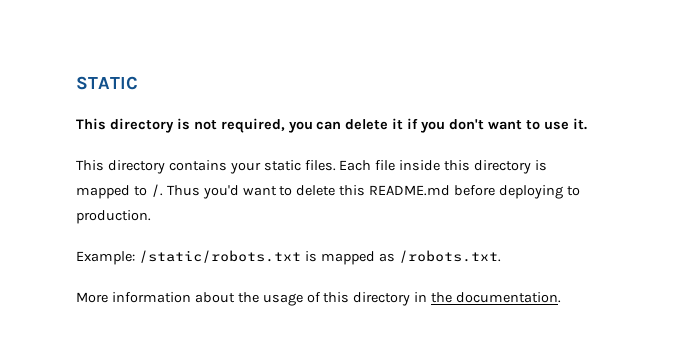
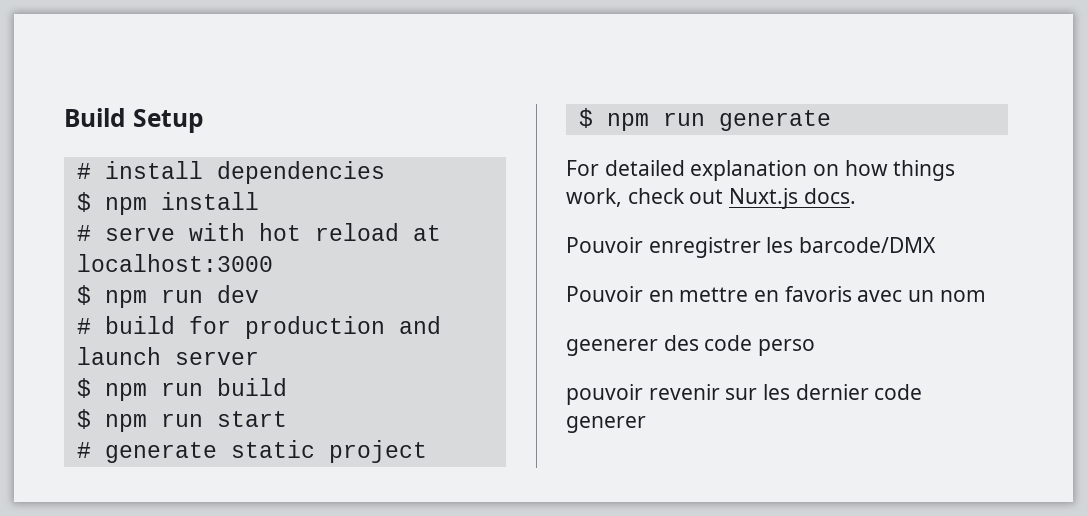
- STATIC
- This directory is not required, you can delete it if you don't want to use it.
- This directory contains your static files. Each file inside this directory is mapped to /. Thus you'd want to delete this README.md before deploying to production.
- Example: /static/robots.txt is mapped as /robots.txt.
- More information about the usage of this directory in the documentation.
+ Build Setup
+ # install dependencies
+ $ npm install
+ # serve with hot reload at localhost:3000
+ $ npm run dev
+ # build for production and launch server
+ $ npm run build
+ $ npm run start
+ # generate static project
+ $ npm run generate
+ For detailed explanation on how things work, check out Nuxt.js docs.
+ Pouvoir enregistrer les barcode/DMX
+ Pouvoir en mettre en favoris avec un nom
+ geenerer des code perso
+ pouvoir revenir sur les dernier code generer

